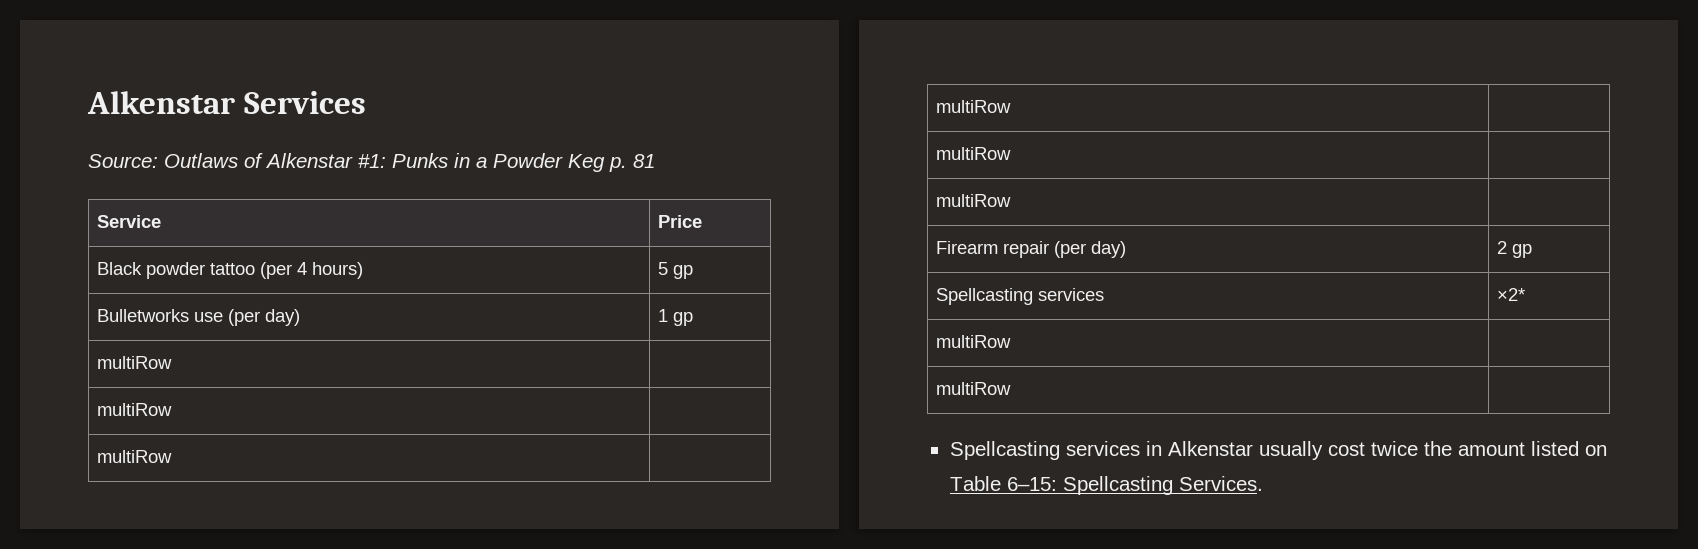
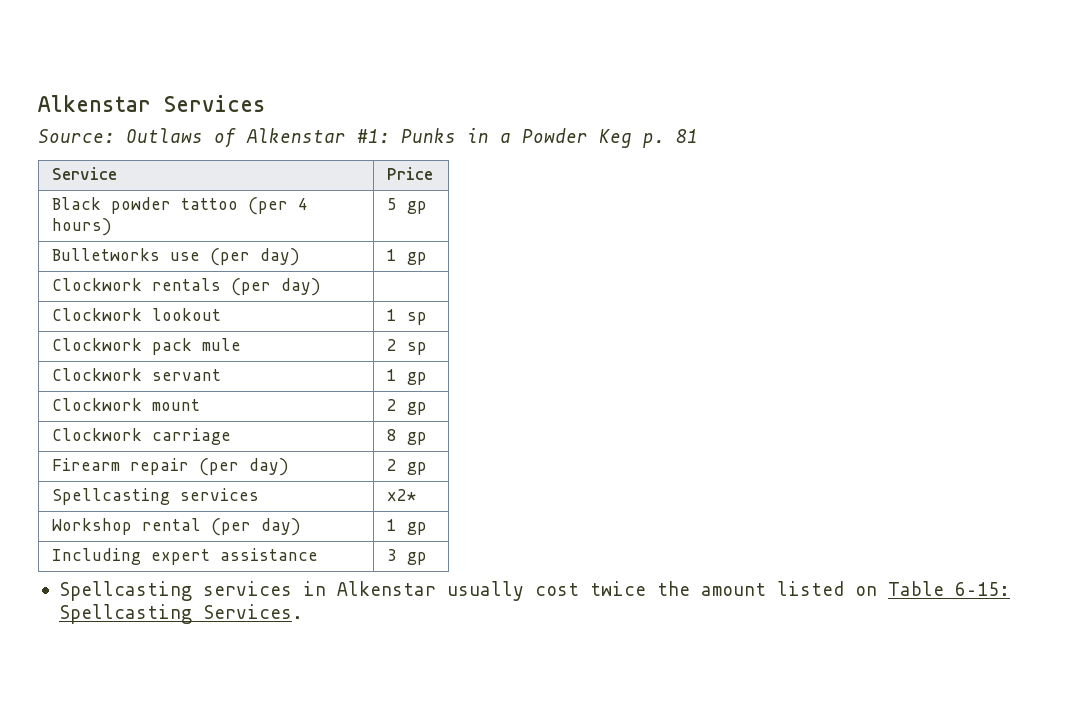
  Bulletworks use (per day) | 1 gp
- multiRow |
- multiRow |
- multiRow |
- multiRow |
- multiRow |
- multiRow |
+ Clockwork rentals (per day) |
+ Clockwork lookout | 1 sp
+ Clockwork pack mule | 2 sp
+ Clockwork servant | 1 gp
+ Clockwork mount | 2 gp
+ Clockwork carriage | 8 gp
  Spellcasting services | ×2*
- multiRow |
- multiRow |
+ Workshop rental (per day) | 1 gp
+ Including expert assistance | 3 gp

